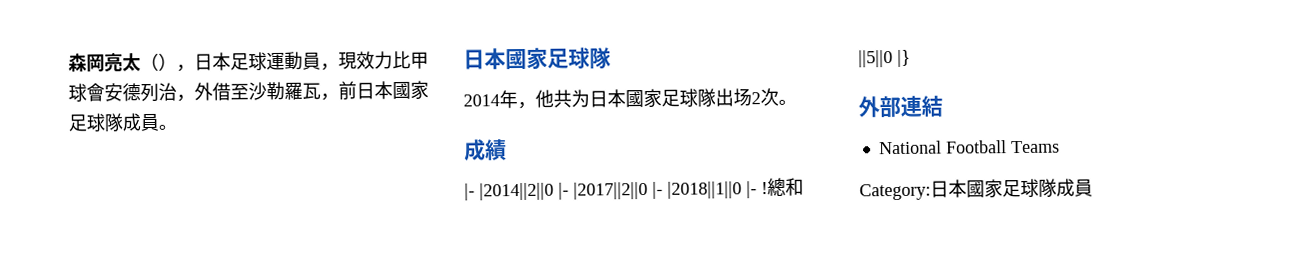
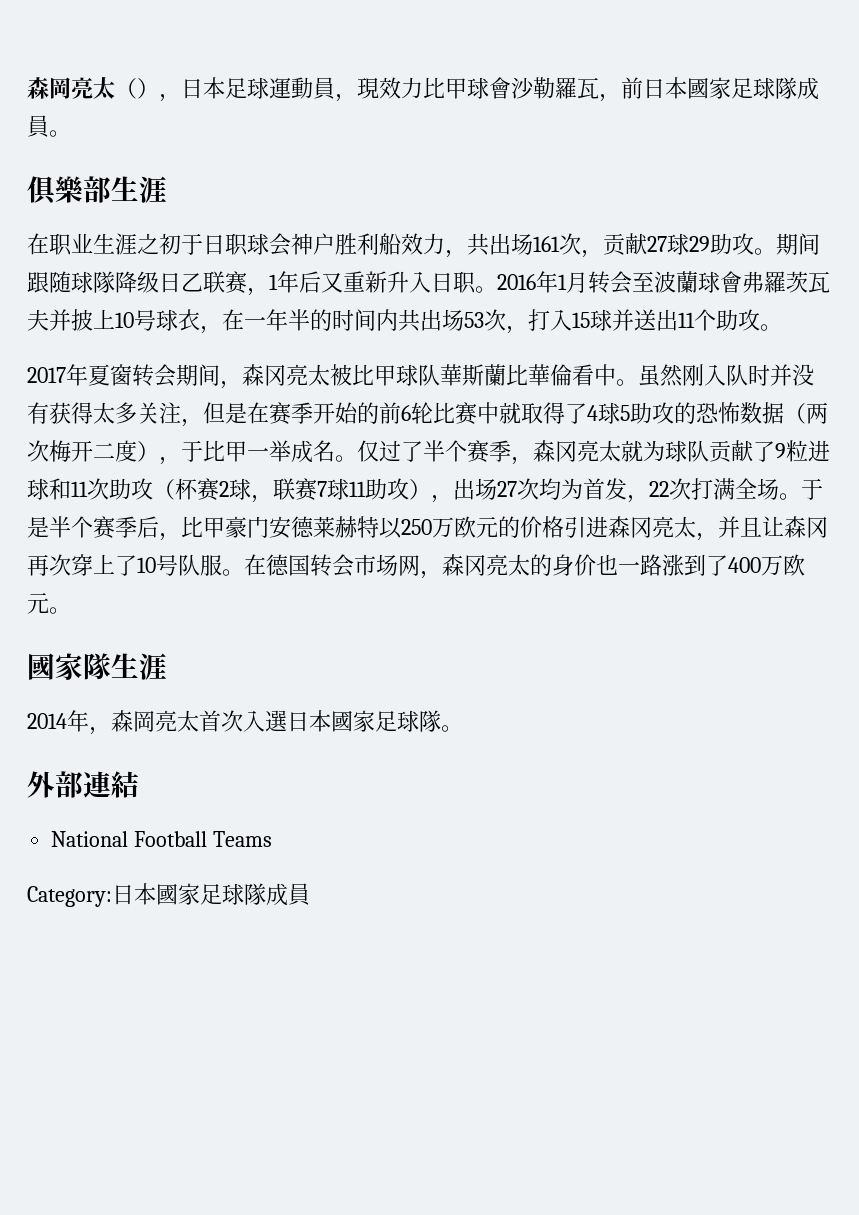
- 森岡亮太（），日本足球運動員，現效力比甲球會安德列治，外借至沙勒羅瓦，前日本國家足球隊成員。
- 日本國家足球隊
- 2014年，他共为日本國家足球隊出场2次。
- 成績
- |- |2014||2||0 |- |2017||2||0 |- |2018||1||0 |- !總和||5||0 |}
+ 森岡亮太（），日本足球運動員，現效力比甲球會沙勒羅瓦，前日本國家足球隊成員。
+ 俱樂部生涯
+ 在职业生涯之初于日职球会神户胜利船效力，共出场161次，贡献27球29助攻。期间跟随球隊降级日乙联赛，1年后又重新升入日职。2016年1月转会至波蘭球會弗羅茨瓦夫并披上10号球衣，在一年半的时间内共出场53次，打入15球并送出11个助攻。
+ 2017年夏窗转会期间，森冈亮太被比甲球队華斯蘭比華倫看中。虽然刚入队时并没有获得太多关注，但是在赛季开始的前6轮比赛中就取得了4球5助攻的恐怖数据（两次梅开二度），于比甲一举成名。仅过了半个赛季，森冈亮太就为球队贡献了9粒进球和11次助攻（杯赛2球，联赛7球11助攻），出场27次均为首发，22次打满全场。于是半个赛季后，比甲豪门安德莱赫特以250万欧元的价格引进森冈亮太，并且让森冈再次穿上了10号队服。在德国转会市场网，森冈亮太的身价也一路涨到了400万欧元。
+ 國家隊生涯
+ 2014年，森岡亮太首次入選日本國家足球隊。

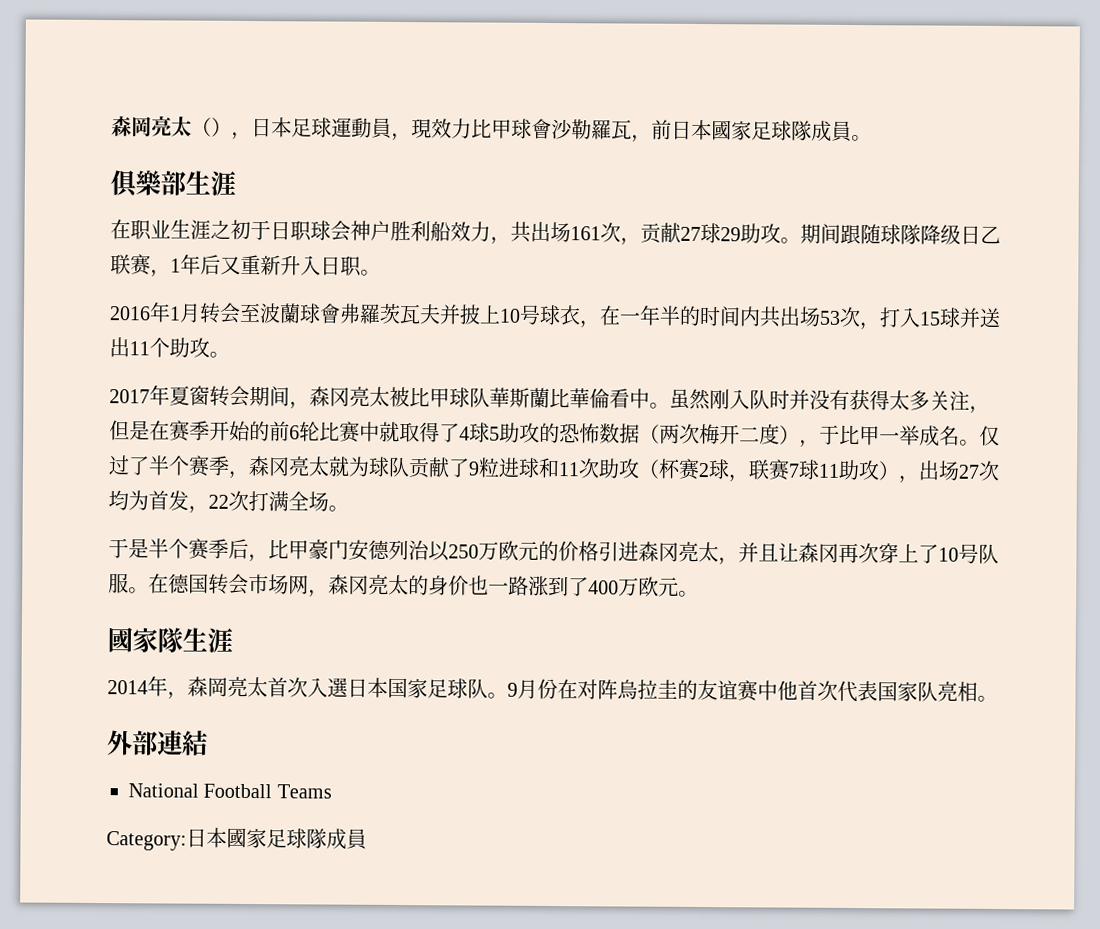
- 期间跟随球隊降级日乙联赛，1年后又重新升入日职。2016年1月转会至波蘭球會弗羅茨瓦夫并披上10号球衣，在一年半的时间内共出场53次，打入15球并送出11个助攻。
+ 期间跟随球隊降级日乙联赛，1年后又重新升入日职。
+ 2016年1月转会至波蘭球會弗羅茨瓦夫并披上10号球衣，在一年半的时间内共出场53次，打入15球并送出11个助攻。
- 仅过了半个赛季，森冈亮太就为球队贡献了9粒进球和11次助攻（杯赛2球，联赛7球11助攻），出场27次均为首发，22次打满全场。于是半个赛季后，比甲豪门安德莱赫特以250万欧元的价格引进森冈亮太，并且让森冈再次穿上了10号队服。
+ 仅过了半个赛季，森冈亮太就为球队贡献了9粒进球和11次助攻（杯赛2球，联赛7球11助攻），出场27次均为首发，22次打满全场。
+ 于是半个赛季后，比甲豪门安德列治以250万欧元的价格引进森冈亮太，并且让森冈再次穿上了10号队服。
- 2014年，森岡亮太首次入選日本國家足球隊。
+ 2014年，森岡亮太首次入選日本国家足球队。9月份在对阵烏拉圭的友谊赛中他首次代表国家队亮相。

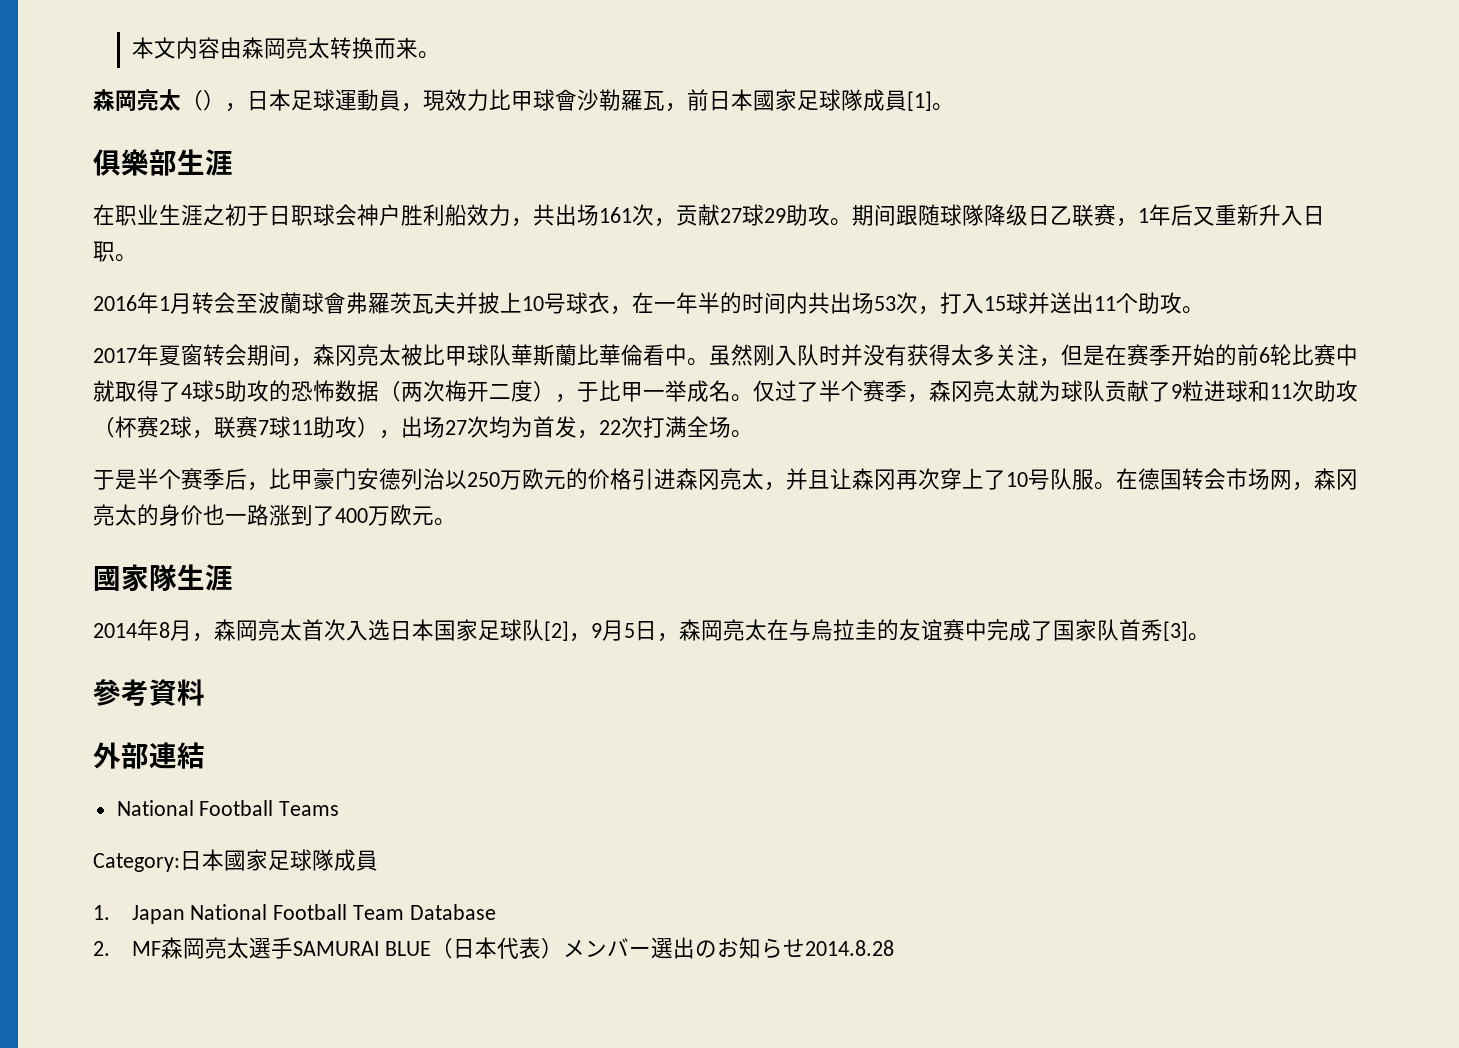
+ 本文内容由森岡亮太转换而来。
- 森岡亮太（），日本足球運動員，現效力比甲球會沙勒羅瓦，前日本國家足球隊成員。
+ 森岡亮太（），日本足球運動員，現效力比甲球會沙勒羅瓦，前日本國家足球隊成員[1]。
- 2014年，森岡亮太首次入選日本国家足球队。9月份在对阵烏拉圭的友谊赛中他首次代表国家队亮相。
+ 2014年8月，森岡亮太首次入选日本国家足球队[2]，9月5日，森岡亮太在与烏拉圭的友谊赛中完成了国家队首秀[3]。
+ 參考資料
+ 1. Japan National Football Team Database
+ 2. MF森岡亮太選手SAMURAI BLUE（日本代表）メンバー選出のお知らせ2014.8.28

